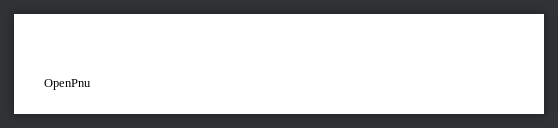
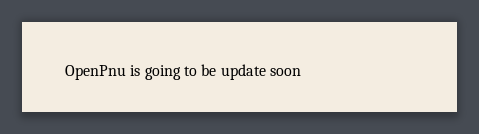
- OpenPnu
+ OpenPnu is going to be update soon

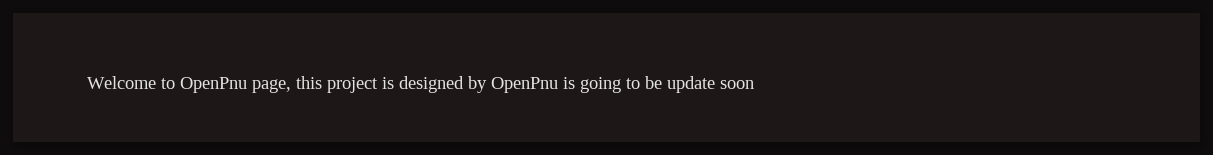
- OpenPnu is going to be update soon
+ Welcome to OpenPnu page, this project is designed by OpenPnu is going to be update soon

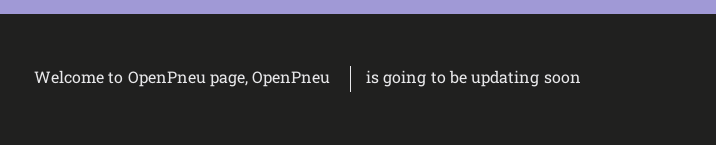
- Welcome to OpenPnu page, this project is designed by OpenPnu is going to be update soon
+ Welcome to OpenPneu page, OpenPneu is going to be updating soon

